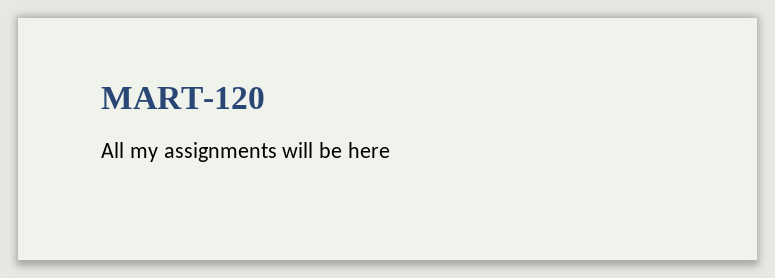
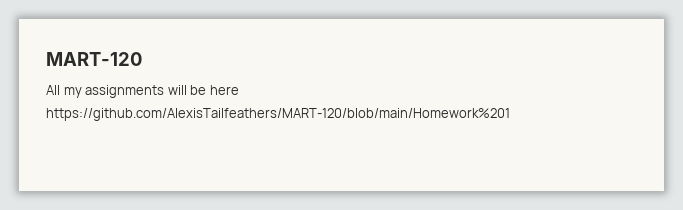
- All my assignments will be here
+ All my assignments will be here https://github.com/AlexisTailfeathers/MART-120/blob/main/Homework%201

